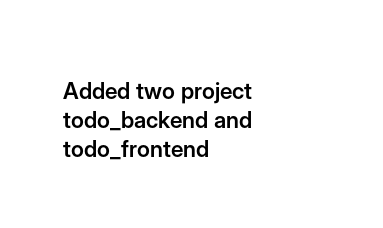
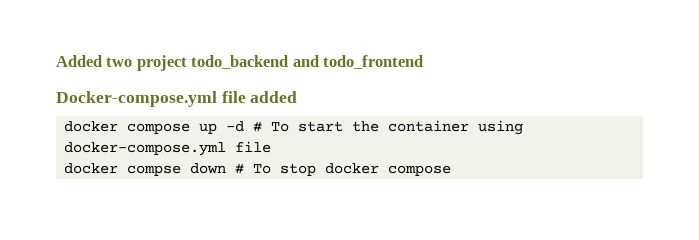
+ Docker-compose.yml file added
+ docker compose up -d # To start the container using docker-compose.yml file
+ docker compse down # To stop docker compose

